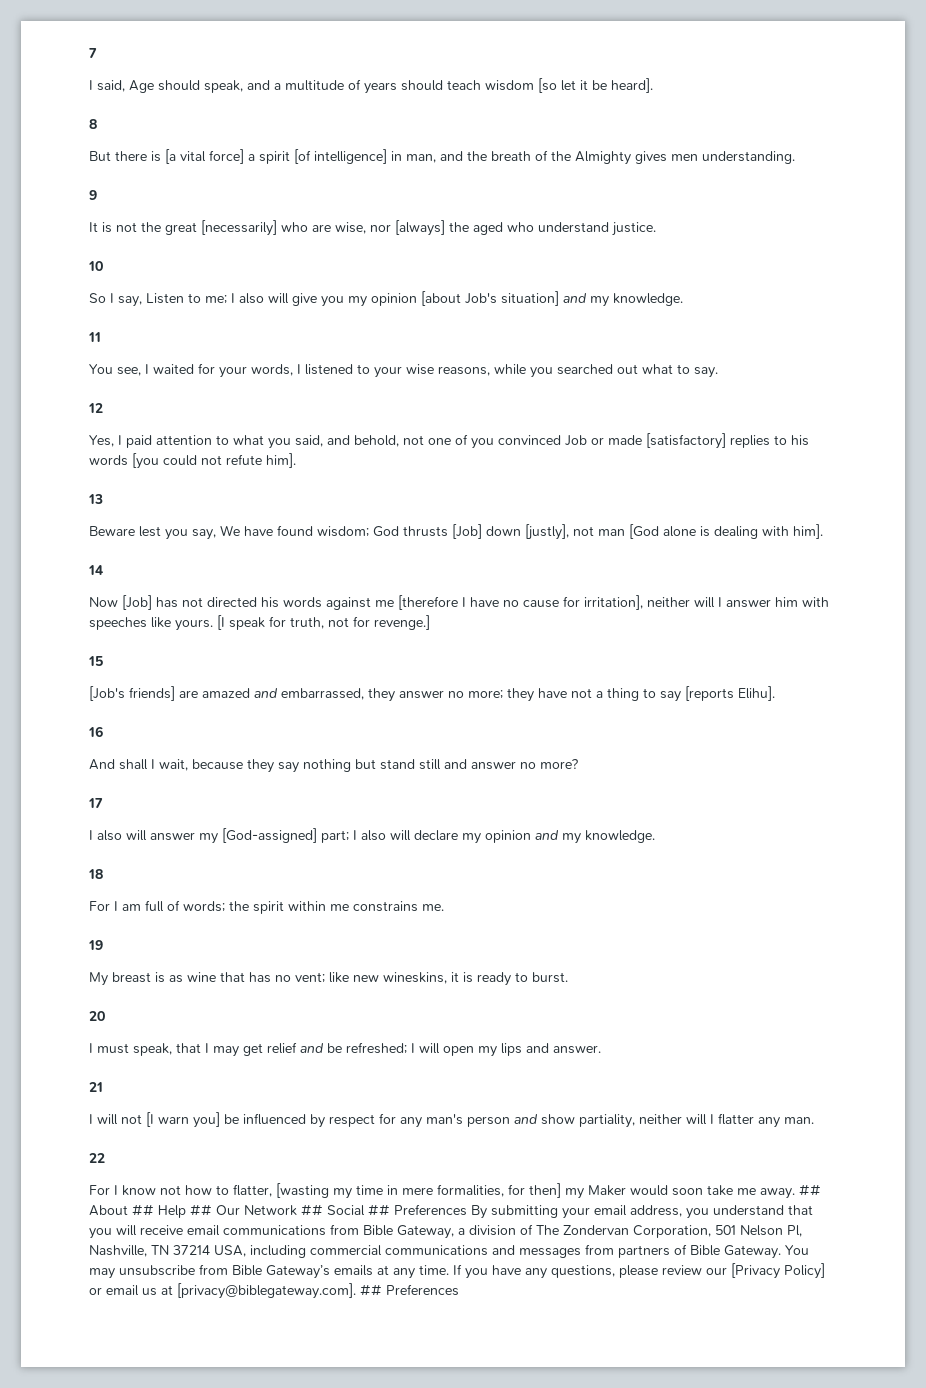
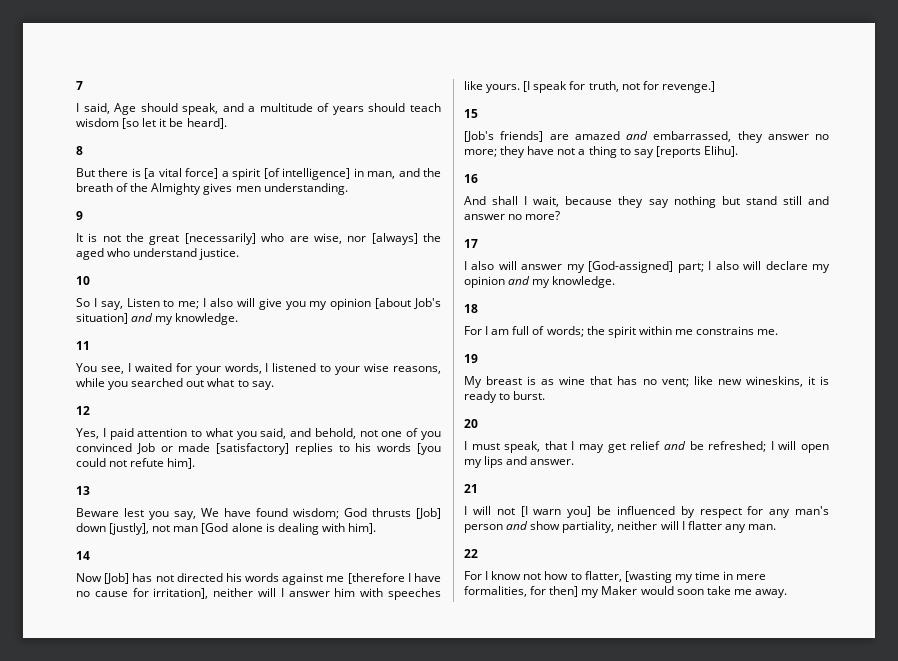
- ## About ## Help ## Our Network ## Social ## Preferences By submitting your email address, you understand that you will receive email communications from Bible Gateway, a division of The Zondervan Corporation, 501 Nelson Pl, Nashville, TN 37214 USA, including commercial communications and messages from partners of Bible Gateway. You may unsubscribe from Bible Gateway’s emails at any time. If you have any questions, please review our [Privacy Policy] or email us at [privacy@biblegateway.com]. ## Preferences

